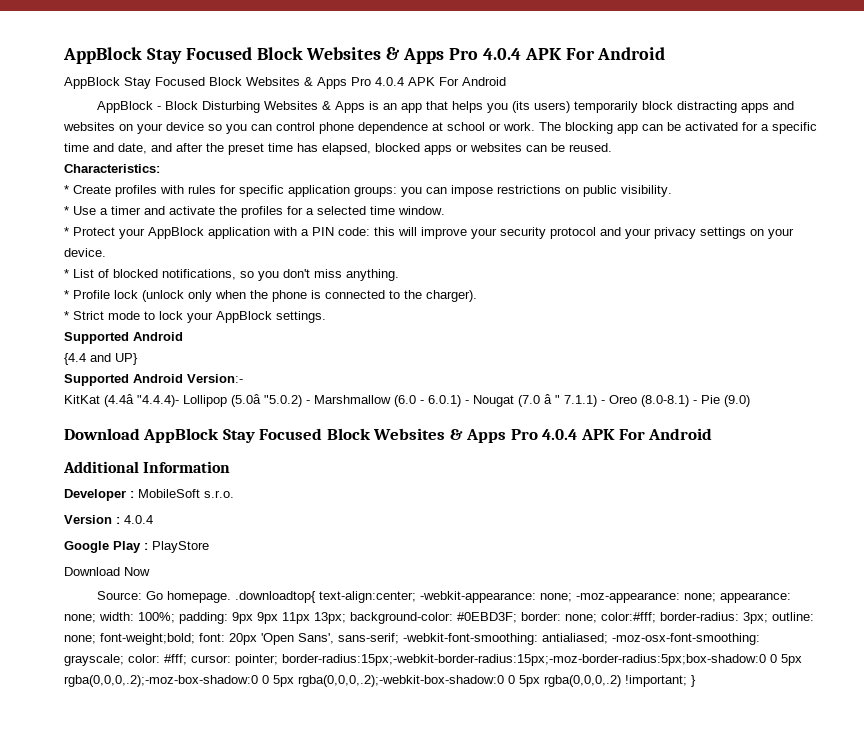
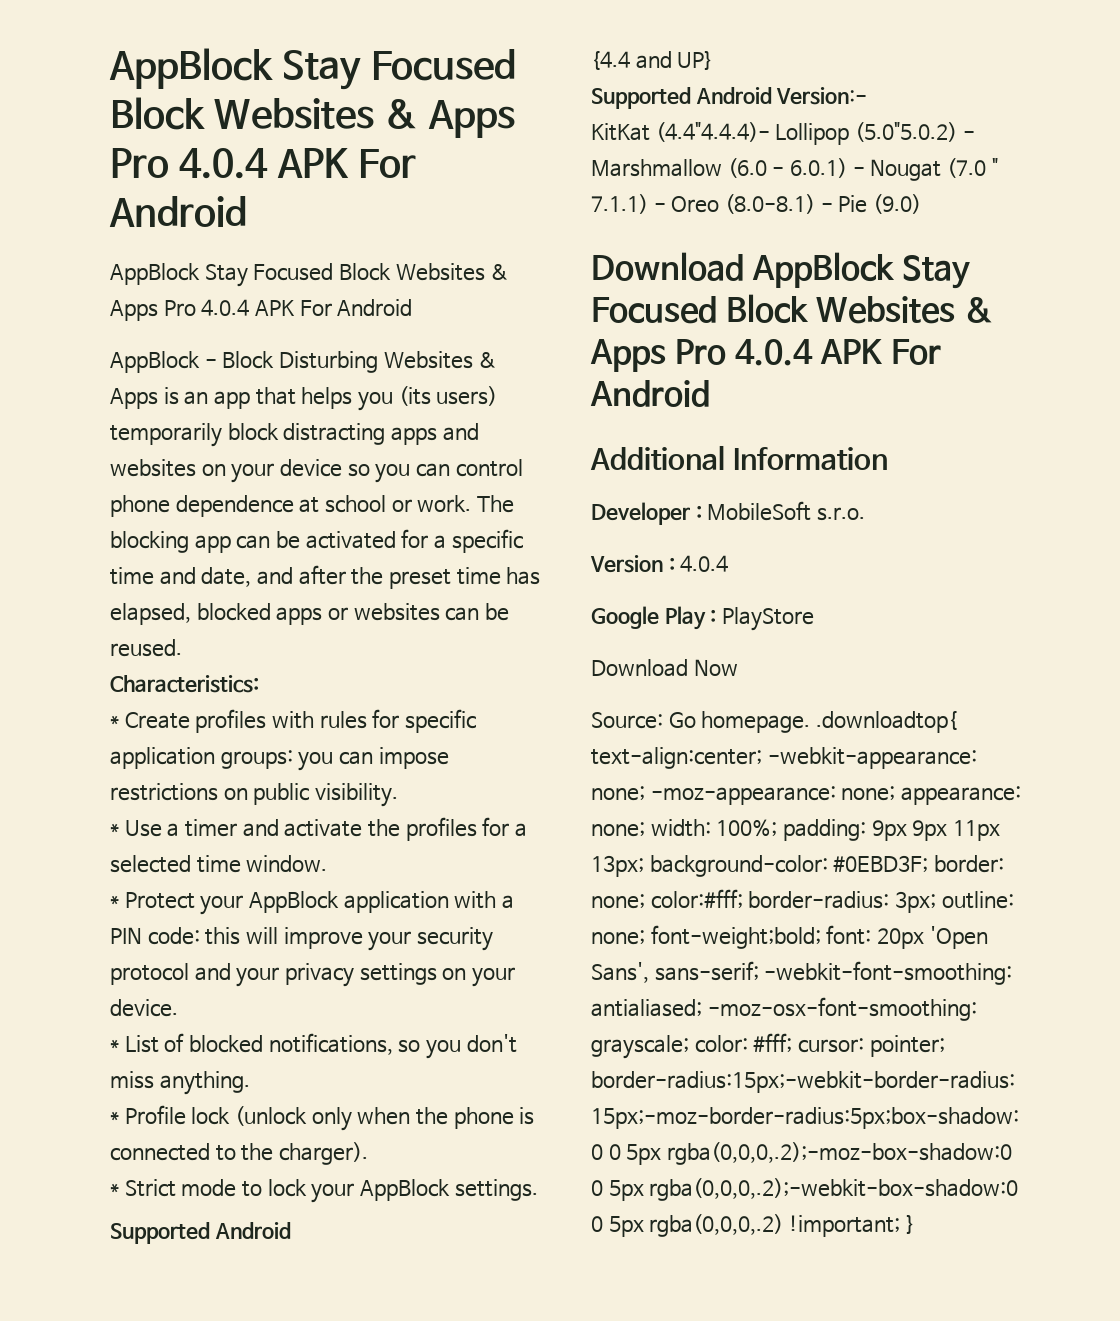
- KitKat (4.4â "4.4.4)- Lollipop (5.0â "5.0.2) - Marshmallow (6.0 - 6.0.1) - Nougat (7.0 â " 7.1.1) - Oreo (8.0-8.1) - Pie (9.0)
+ KitKat (4.4"4.4.4)- Lollipop (5.0"5.0.2) - Marshmallow (6.0 - 6.0.1) - Nougat (7.0 " 7.1.1) - Oreo (8.0-8.1) - Pie (9.0)

